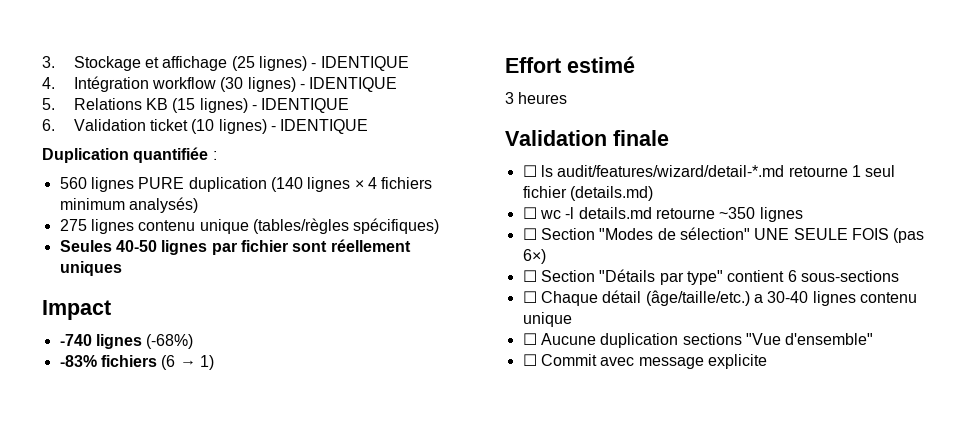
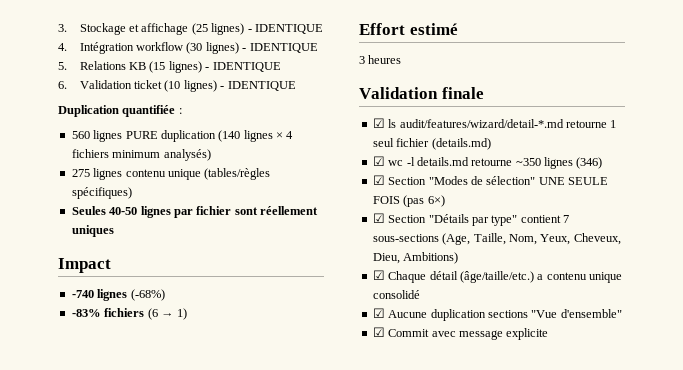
- ☐ ls audit/features/wizard/detail-*.md retourne 1 seul fichier (details.md)
+ ☑ ls audit/features/wizard/detail-*.md retourne 1 seul fichier (details.md)
- ☐ wc -l details.md retourne ~350 lignes
- ☐ Section "Modes de sélection" UNE SEULE FOIS (pas 6×)
+ ☑ wc -l details.md retourne ~350 lignes (346)
+ ☑ Section "Modes de sélection" UNE SEULE FOIS (pas 6×)
- ☐ Section "Détails par type" contient 6 sous-sections
- ☐ Chaque détail (âge/taille/etc.) a 30-40 lignes contenu unique
- ☐ Aucune duplication sections "Vue d'ensemble"
+ ☑ Section "Détails par type" contient 7 sous-sections (Age, Taille, Nom, Yeux, Cheveux, Dieu, Ambitions)
+ ☑ Chaque détail (âge/taille/etc.) a contenu unique consolidé
+ ☑ Aucune duplication sections "Vue d'ensemble"
- ☐ Commit avec message explicite
+ ☑ Commit avec message explicite

